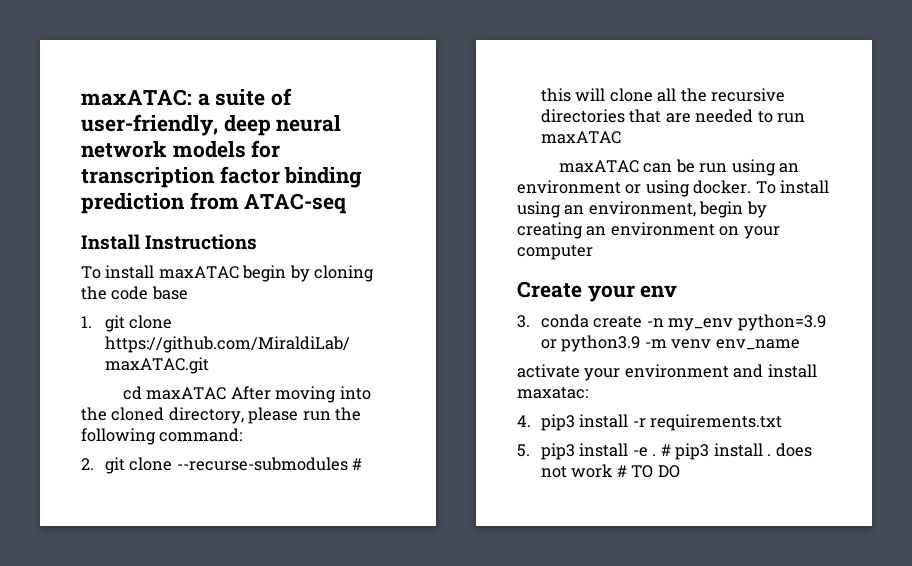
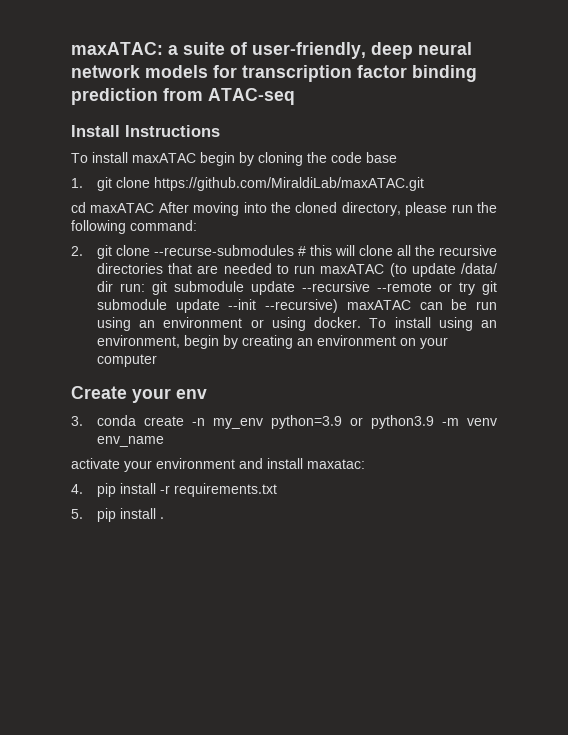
- 2. git clone --recurse-submodules # this will clone all the recursive directories that are needed to run maxATAC
- maxATAC can be run using an environment or using docker.
+ 2. git clone --recurse-submodules # this will clone all the recursive directories that are needed to run maxATAC (to update /data/ dir run: git submodule update --recursive --remote or try git submodule update --init --recursive) maxATAC can be run using an environment or using docker.
- 4. pip3 install -r requirements.txt
+ 4. pip install -r requirements.txt
- 5. pip3 install -e . # pip3 install . does not work # TO DO
+ 5. pip install .

